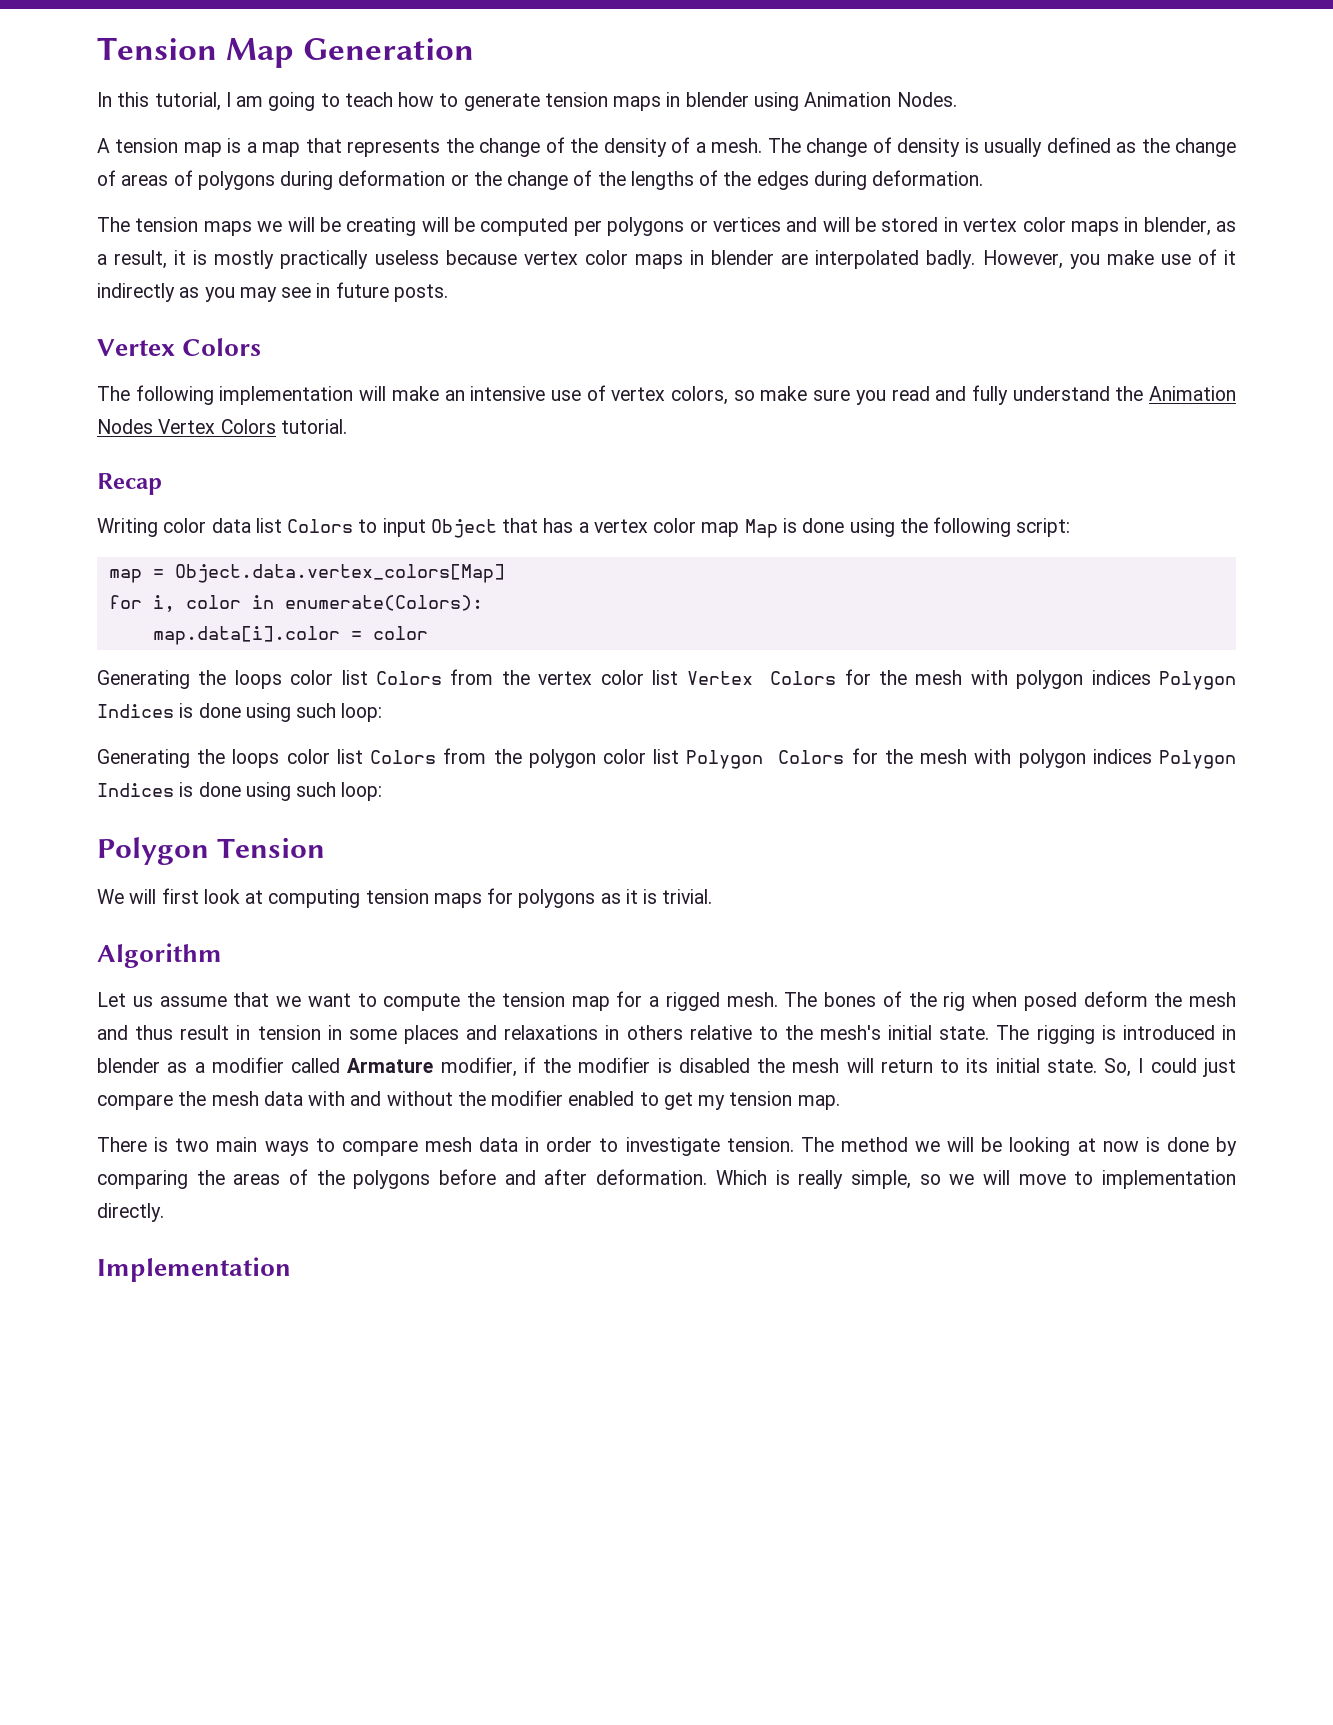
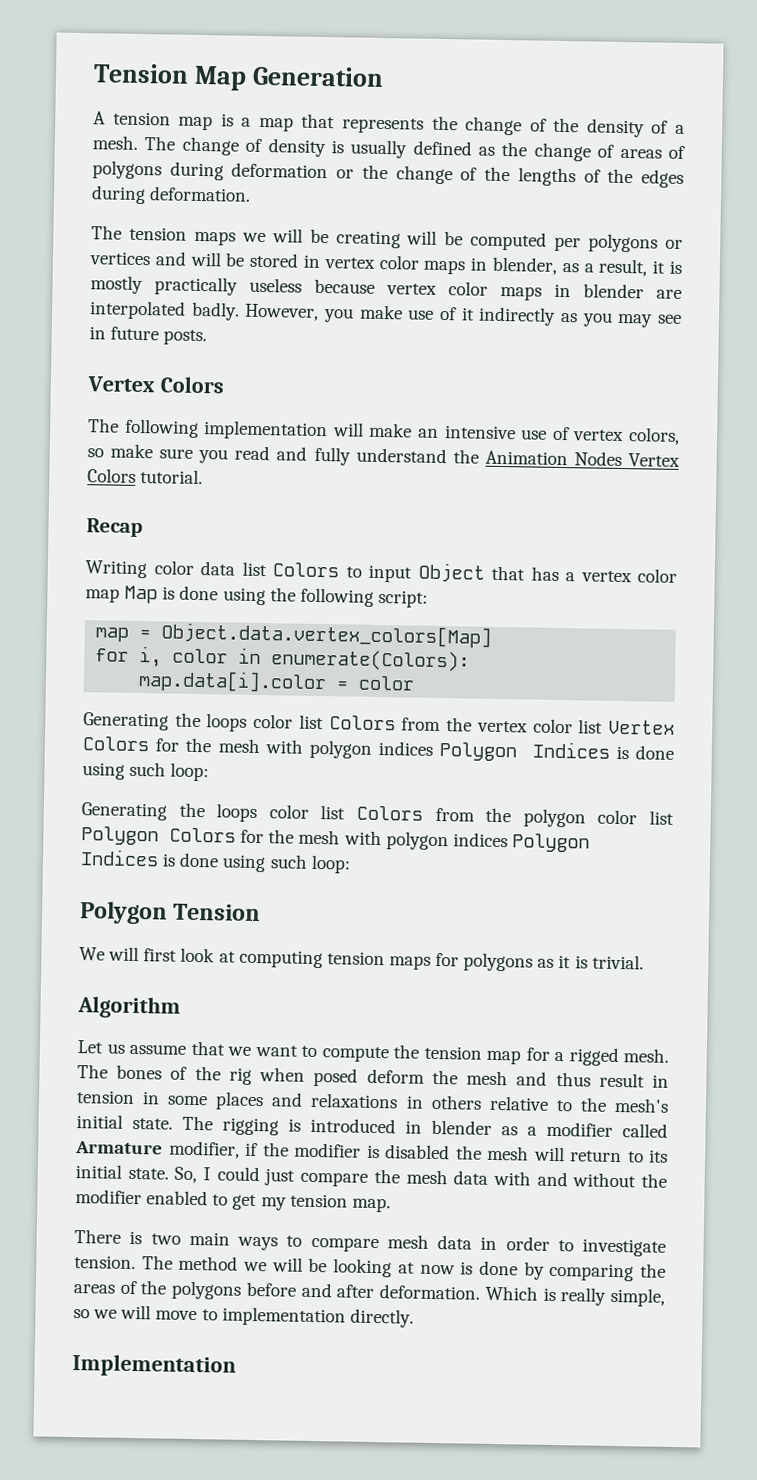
- In this tutorial, I am going to teach how to generate tension maps in blender using Animation Nodes.

